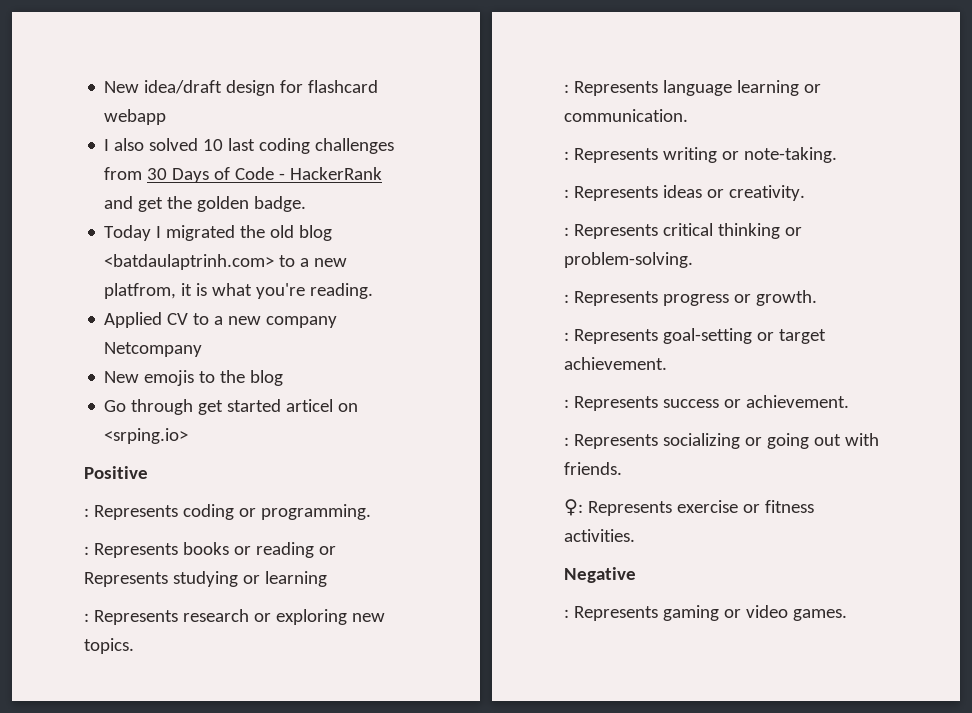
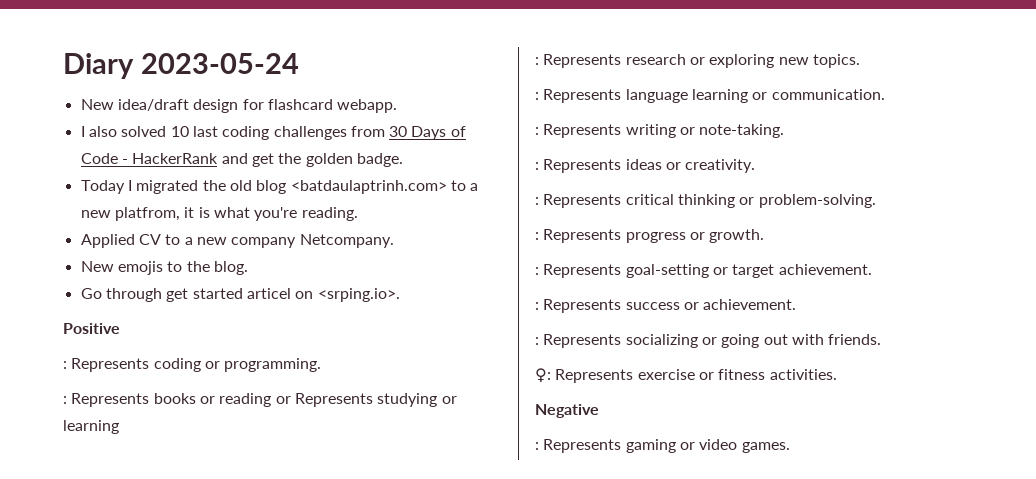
+ Diary 2023-05-24
- New idea/draft design for flashcard webapp
+ New idea/draft design for flashcard webapp.
- Applied CV to a new company Netcompany
+ Applied CV to a new company Netcompany.
- New emojis to the blog
+ New emojis to the blog.
- Go through get started articel on <srping.io>
+ Go through get started articel on <srping.io>.

